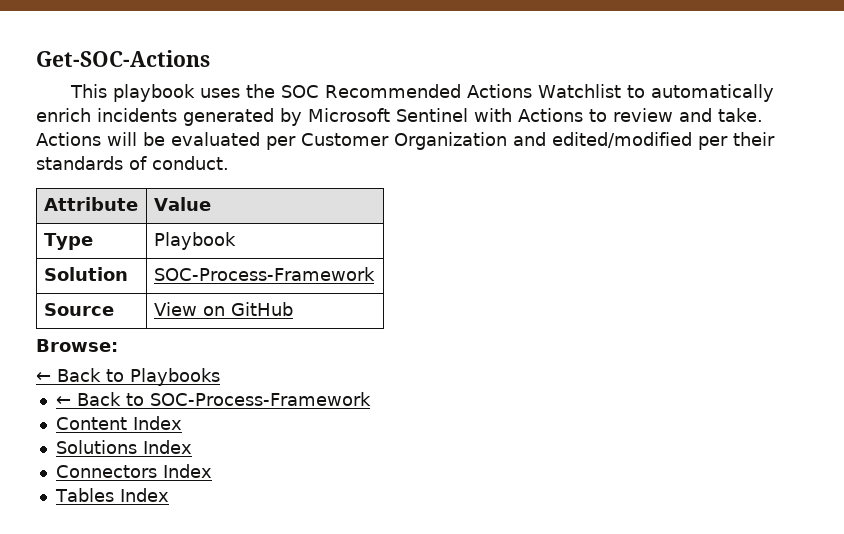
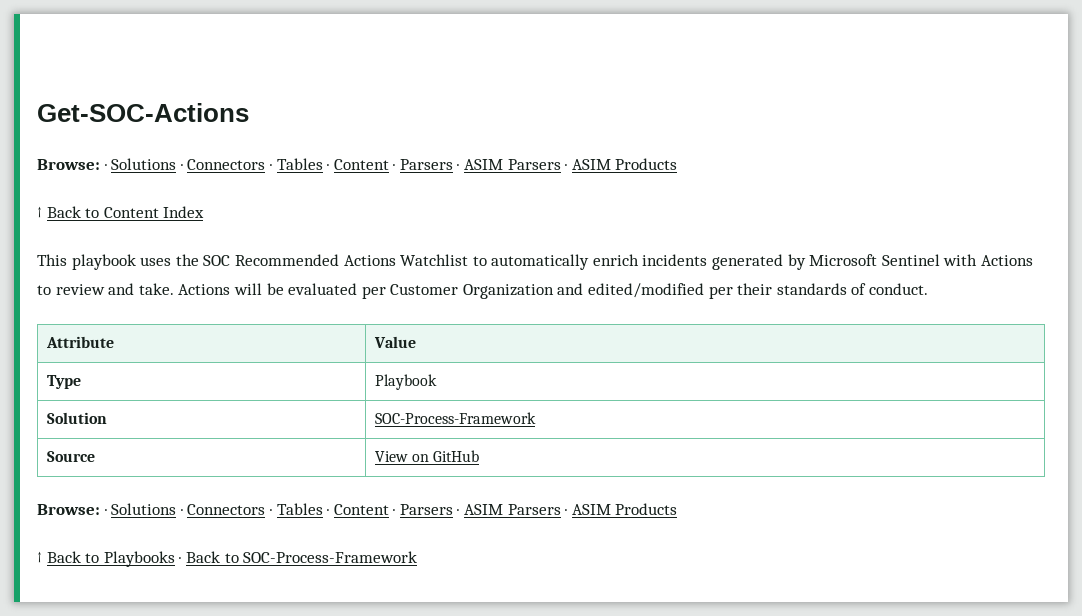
  Get-SOC-Actions
+ Browse: · Solutions · Connectors · Tables · Content · Parsers · ASIM Parsers · ASIM Products
+ ↑ Back to Content Index
  Source | View on GitHub
- Browse:
- ← Back to Playbooks
- ← Back to SOC-Process-Framework
+ Browse: · Solutions · Connectors · Tables · Content · Parsers · ASIM Parsers · ASIM Products
+ ↑ Back to Playbooks · Back to SOC-Process-Framework
- Content Index
- Solutions Index
- Connectors Index
- Tables Index

